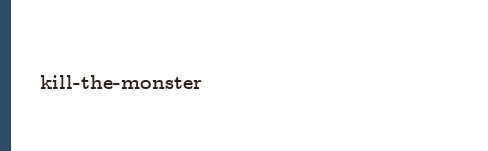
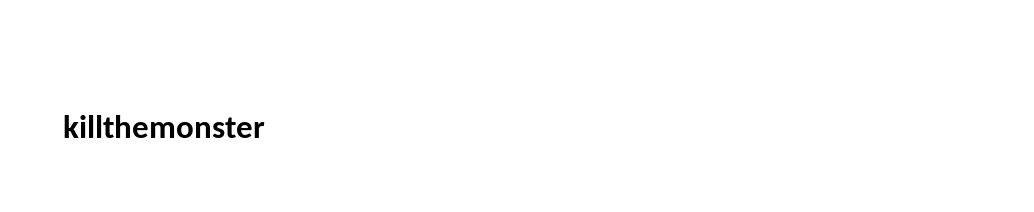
- kill-the-monster
+ killthemonster

